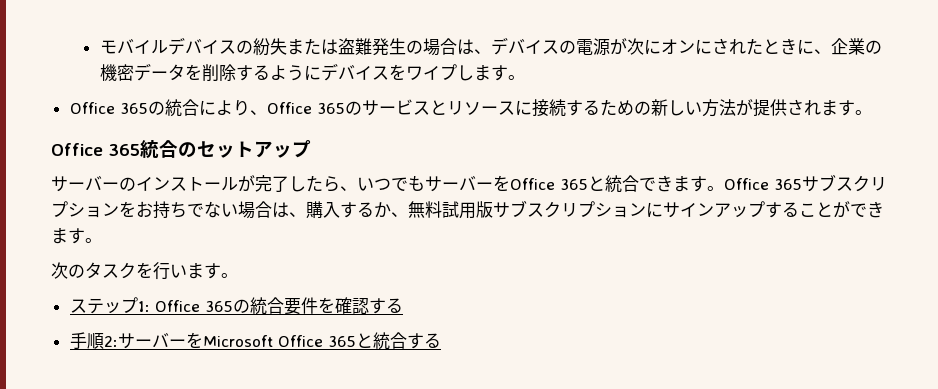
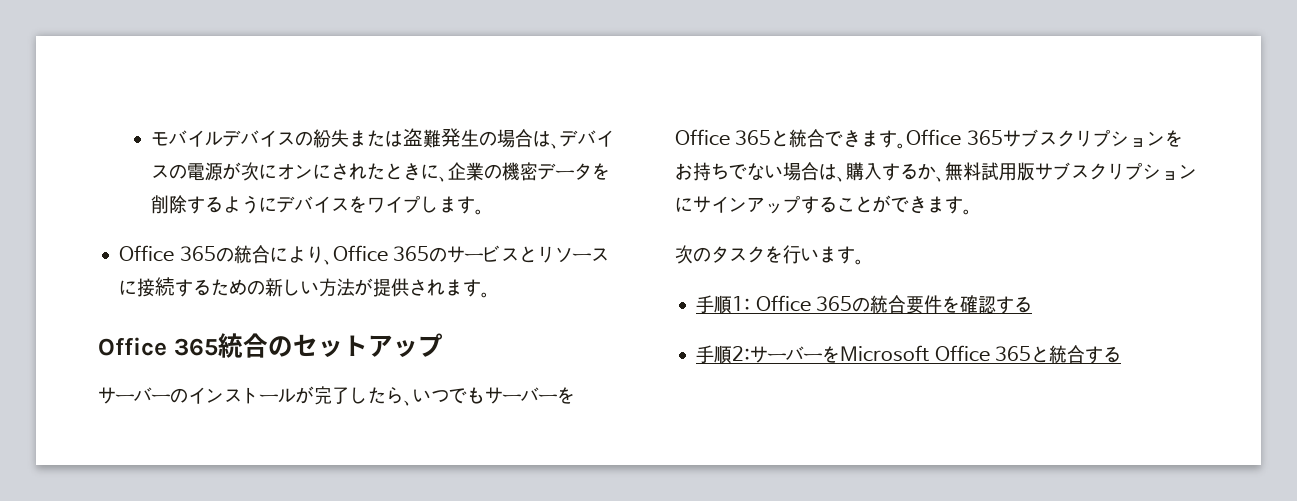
- ステップ1: Office 365の統合要件を確認する
+ 手順1: Office 365の統合要件を確認する

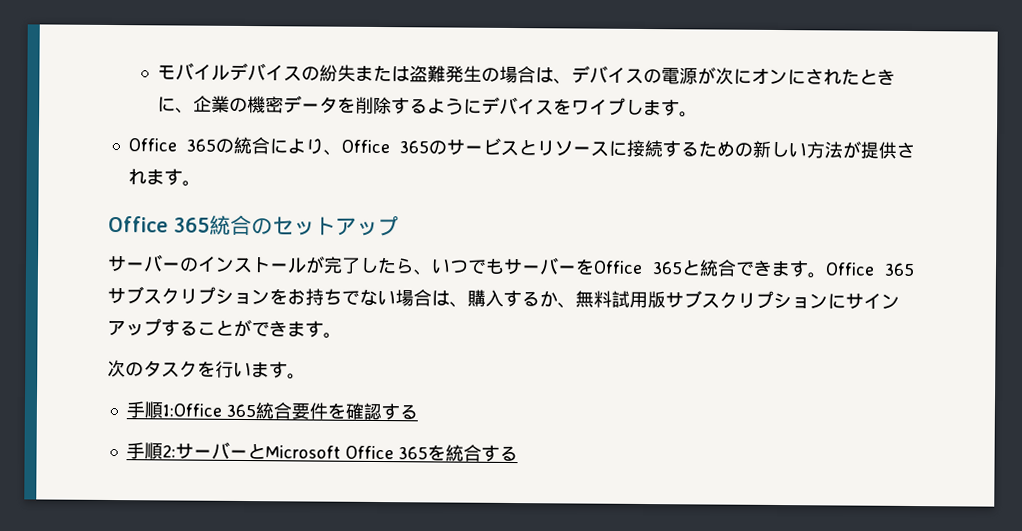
- 手順1: Office 365の統合要件を確認する
+ 手順1:Office 365統合要件を確認する
- 手順2:サーバーをMicrosoft Office 365と統合する
+ 手順2:サーバーとMicrosoft Office 365を統合する

